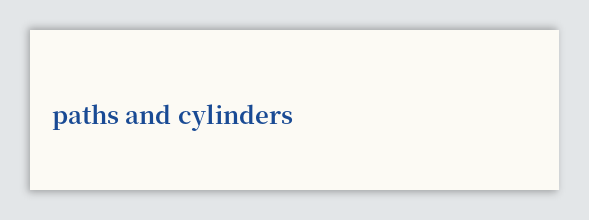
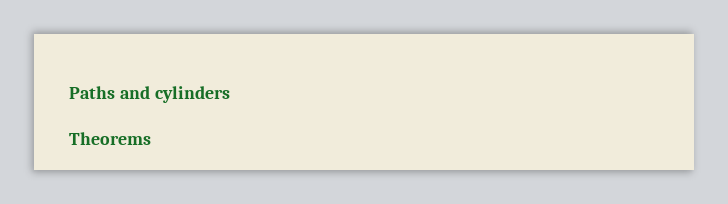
- paths and cylinders
+ Paths and cylinders
+ Theorems

